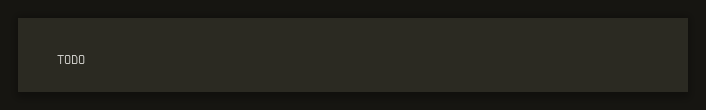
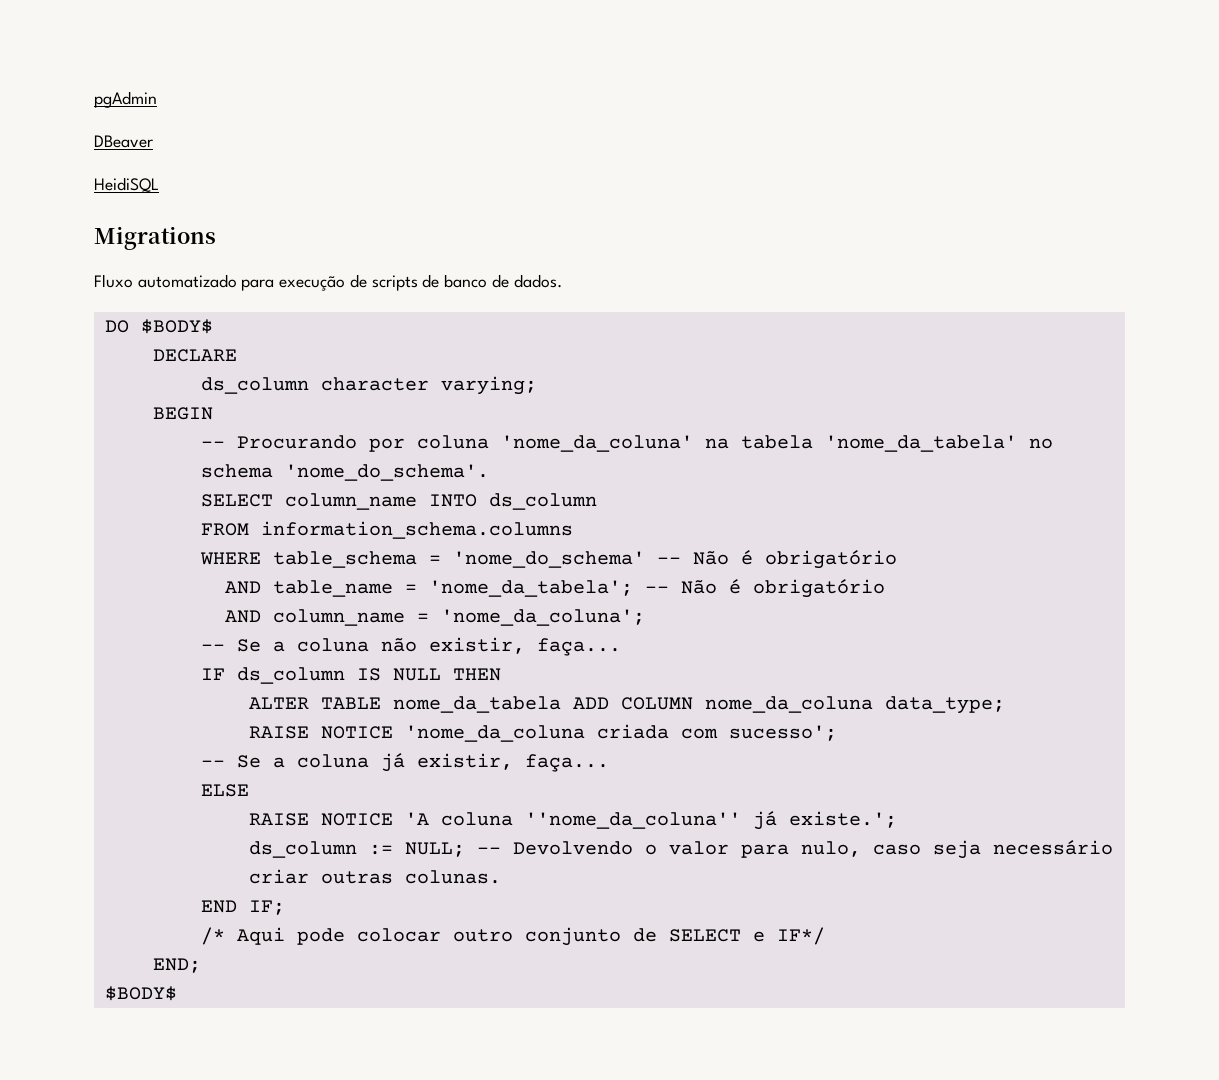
- TODO
+ pgAdmin
+ DBeaver
+ HeidiSQL
+ Migrations
+ Fluxo automatizado para execução de scripts de banco de dados.
+ DO $BODY$
+ DECLARE
+ ds_column character varying;
+ BEGIN
+ -- Procurando por coluna 'nome_da_coluna' na tabela 'nome_da_tabela' no schema 'nome_do_schema'.
+ SELECT column_name INTO ds_column
+ FROM information_schema.columns
+ WHERE table_schema = 'nome_do_schema' -- Não é obrigatório
+ AND table_name = 'nome_da_tabela'; -- Não é obrigatório
+ AND column_name = 'nome_da_coluna';
+ -- Se a coluna não existir, faça...
+ IF ds_column IS NULL THEN
+ ALTER TABLE nome_da_tabela ADD COLUMN nome_da_coluna data_type;
+ RAISE NOTICE 'nome_da_coluna criada com sucesso';
+ -- Se a coluna já existir, faça...
+ ELSE
+ RAISE NOTICE 'A coluna ''nome_da_coluna'' já existe.';
+ ds_column := NULL; -- Devolvendo o valor para nulo, caso seja necessário criar outras colunas.
+ END IF;
+ /* Aqui pode colocar outro conjunto de SELECT e IF*/
+ END;
+ $BODY$

